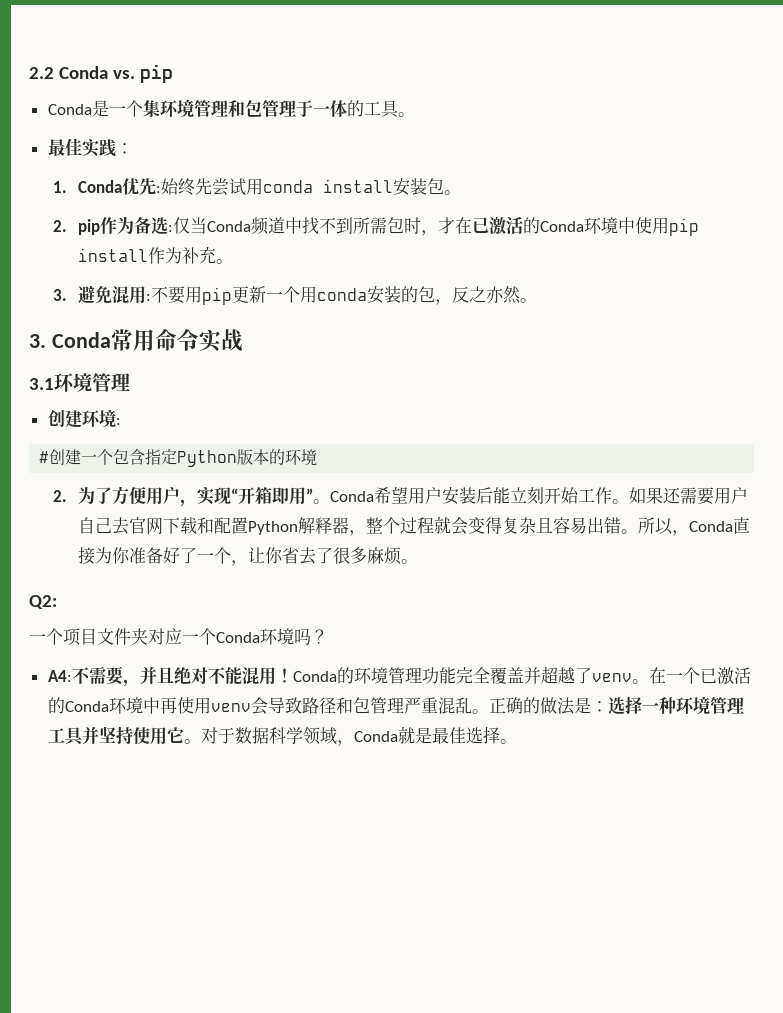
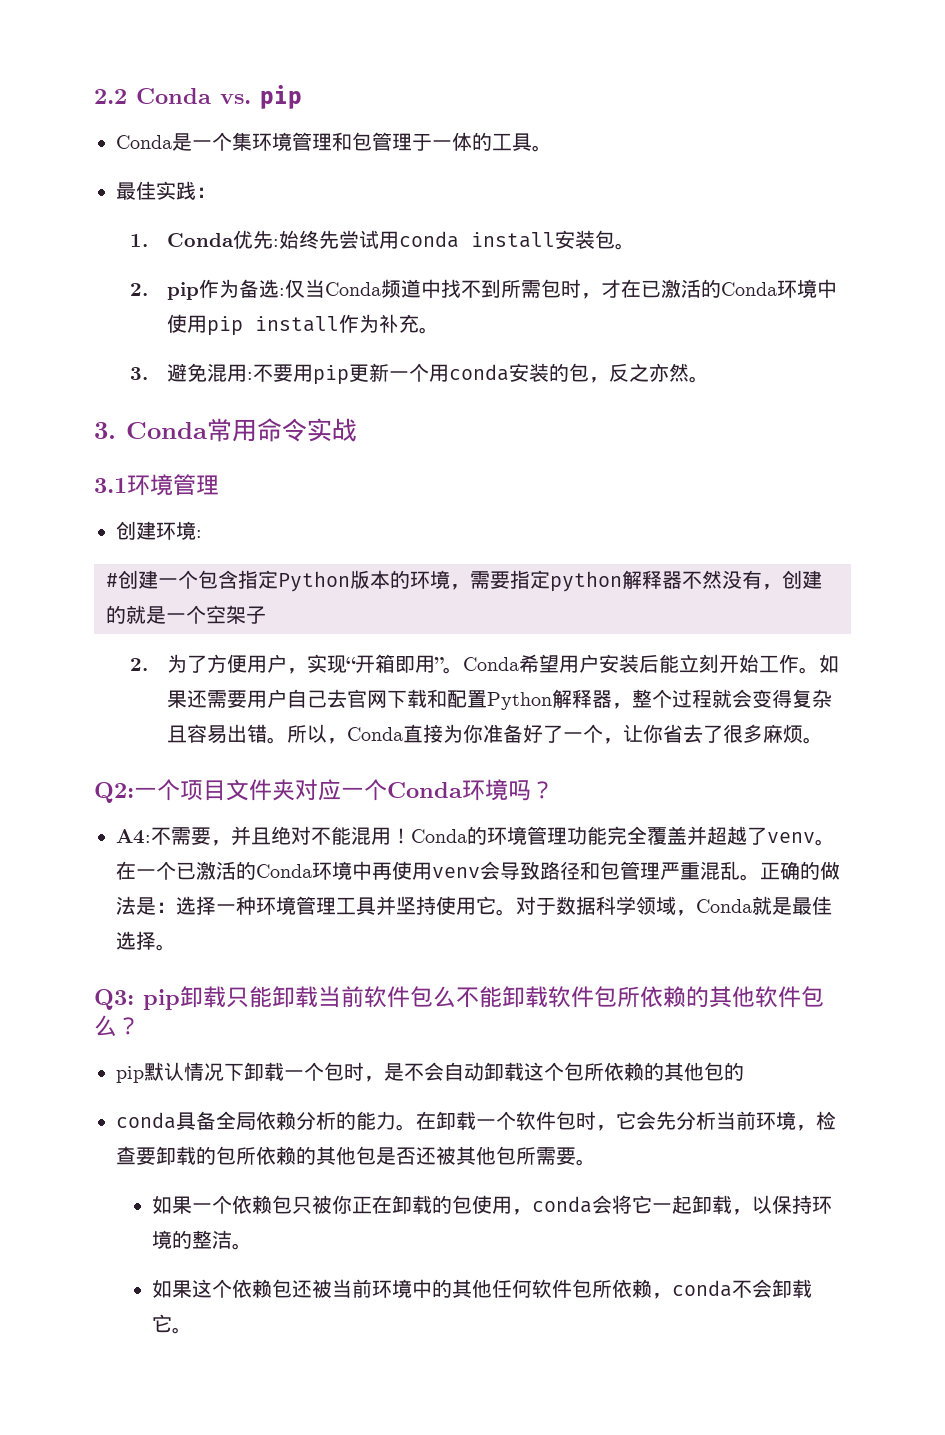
- #创建一个包含指定Python版本的环境
+ #创建一个包含指定Python版本的环境，需要指定python解释器不然没有，创建的就是一个空架子
- Q2:
- 一个项目文件夹对应一个Conda环境吗？
+ Q2:一个项目文件夹对应一个Conda环境吗？
+ Q3: pip卸载只能卸载当前软件包么不能卸载软件包所依赖的其他软件包么？
+ pip默认情况下卸载一个包时，是不会自动卸载这个包所依赖的其他包的
+ conda具备全局依赖分析的能力。在卸载一个软件包时，它会先分析当前环境，检查要卸载的包所依赖的其他包是否还被其他包所需要。
+ 如果一个依赖包只被你正在卸载的包使用，conda会将它一起卸载，以保持环境的整洁。
+ 如果这个依赖包还被当前环境中的其他任何软件包所依赖，conda不会卸载它。

